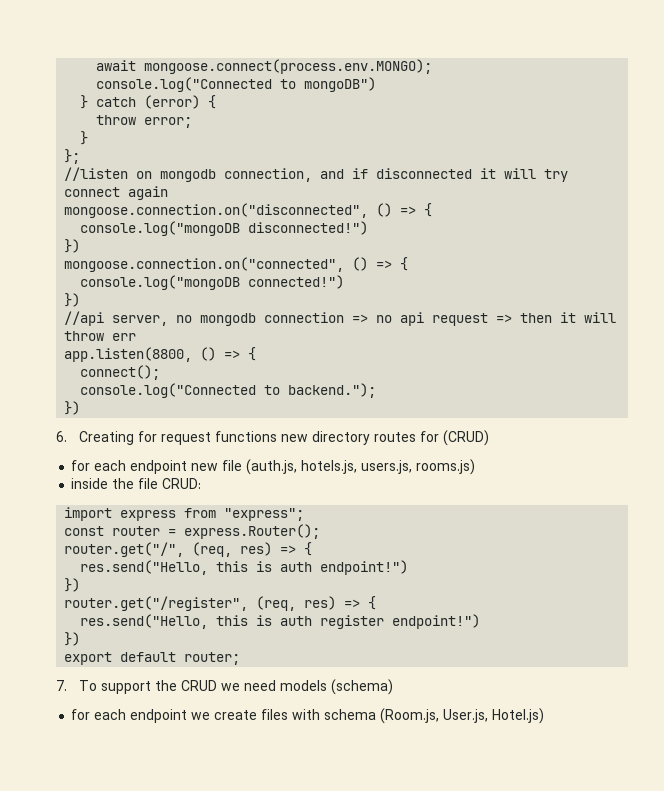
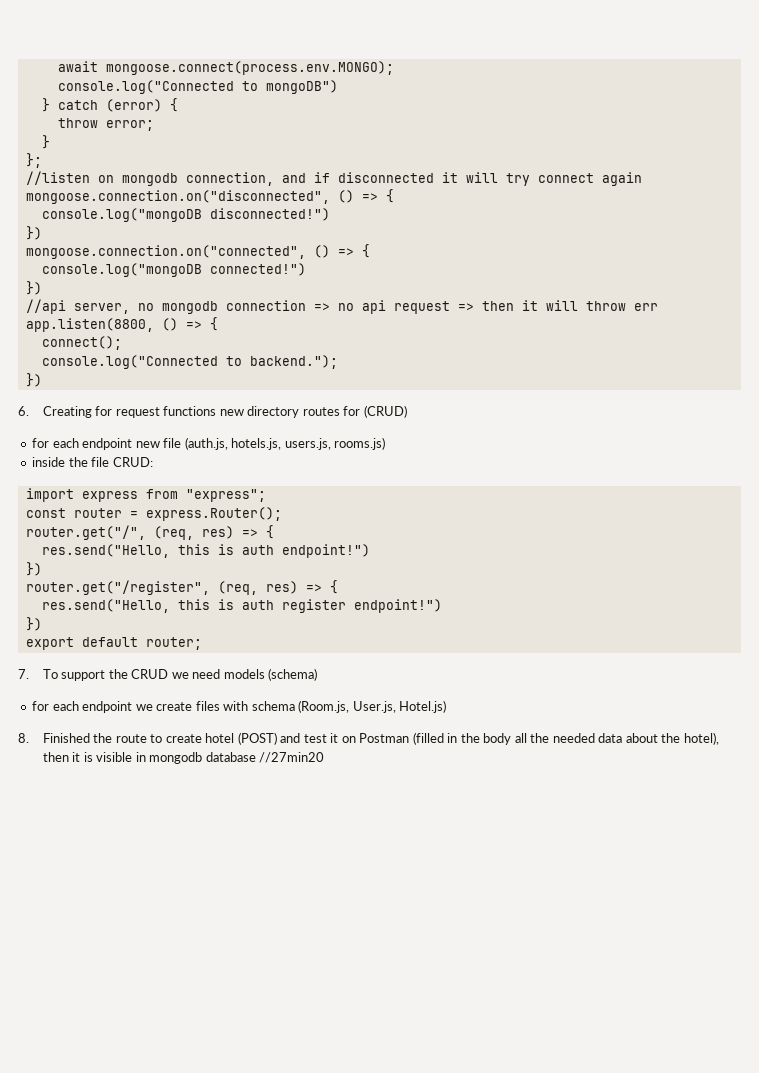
+ 8. Finished the route to create hotel (POST) and test it on Postman (filled in the body all the needed data about the hotel), then it is visible in mongodb database //27min20

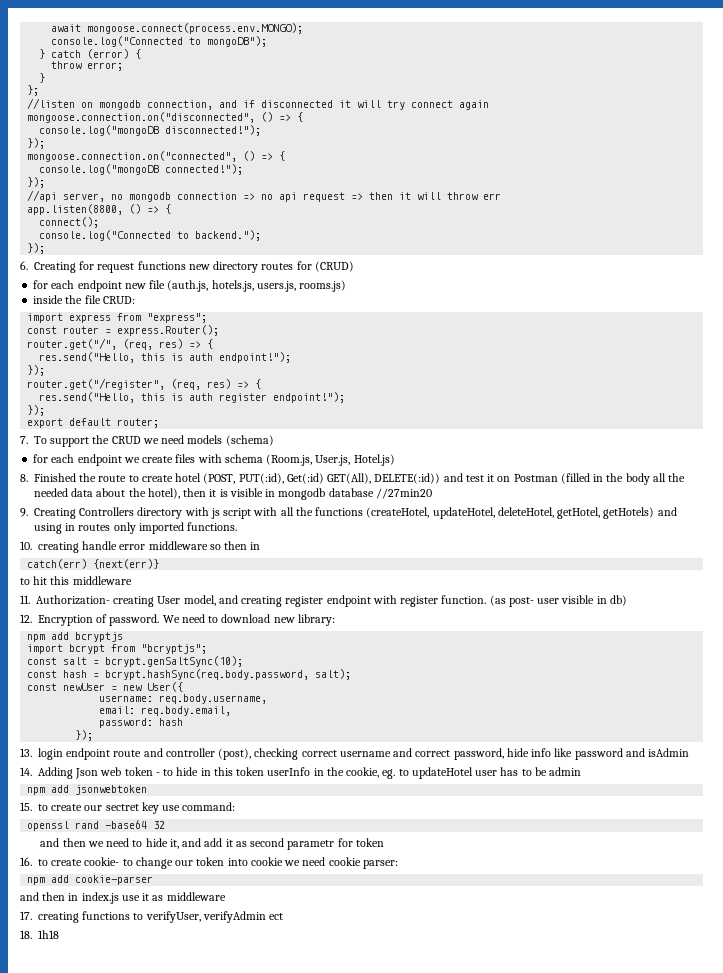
- console.log("Connected to mongoDB")
+ console.log("Connected to mongoDB");
- console.log("mongoDB disconnected!")
- })
+ console.log("mongoDB disconnected!");
+ });
- console.log("mongoDB connected!")
- })
+ console.log("mongoDB connected!");
+ });
  console.log("Connected to backend.");
- })
+ });
- res.send("Hello, this is auth endpoint!")
- })
+ res.send("Hello, this is auth endpoint!");
+ });
- res.send("Hello, this is auth register endpoint!")
- })
+ res.send("Hello, this is auth register endpoint!");
+ });
- 8. Finished the route to create hotel (POST) and test it on Postman (filled in the body all the needed data about the hotel), then it is visible in mongodb database //27min20
+ 8. Finished the route to create hotel (POST, PUT(:id), Get(:id) GET(All), DELETE(:id)) and test it on Postman (filled in the body all the needed data about the hotel), then it is visible in mongodb database //27min20
+ 9. Creating Controllers directory with js script with all the functions (createHotel, updateHotel, deleteHotel, getHotel, getHotels) and using in routes only imported functions.
+ 10. creating handle error middleware so then in
+ catch(err) {next(err)}
+ to hit this middleware
+ 11. Authorization- creating User model, and creating register endpoint with register function. (as post- user visible in db)
+ 12. Encryption of password. We need to download new library:
+ npm add bcryptjs
+ import bcrypt from "bcryptjs";
+ const salt = bcrypt.genSaltSync(10);
+ const hash = bcrypt.hashSync(req.body.password, salt);
+ const newUser = new User({
+ username: req.body.username,
+ email: req.body.email,
+ password: hash
+ });
+ 13. login endpoint route and controller (post), checking correct username and correct password, hide info like password and isAdmin
+ 14. Adding Json web token - to hide in this token userInfo in the cookie, eg. to updateHotel user has to be admin
+ npm add jsonwebtoken
+ 15. to create our sectret key use command:
+ openssl rand -base64 32
+ and then we need to hide it, and add it as second parametr for token
+ 16. to create cookie- to change our token into cookie we need cookie parser:
+ npm add cookie-parser
+ and then in index.js use it as middleware
+ 17. creating functions to verifyUser, verifyAdmin ect
+ 18. 1h18

